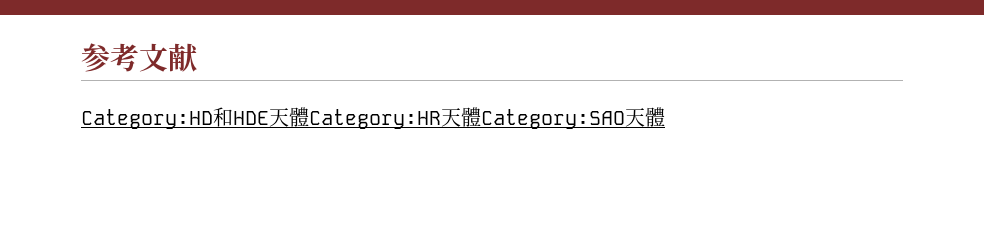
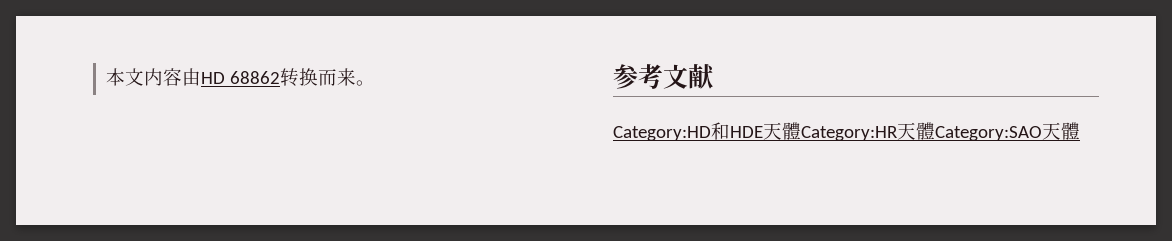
+ 本文内容由HD 68862转换而来。

